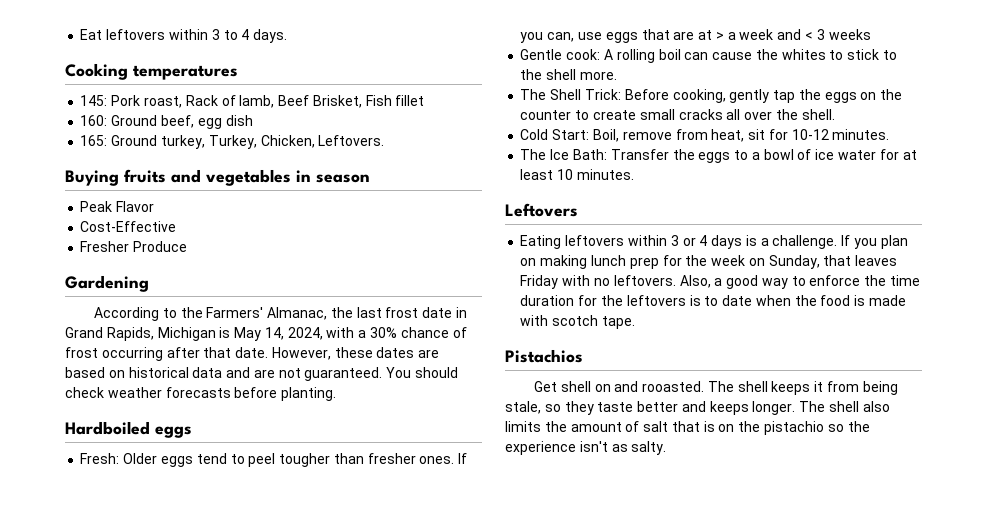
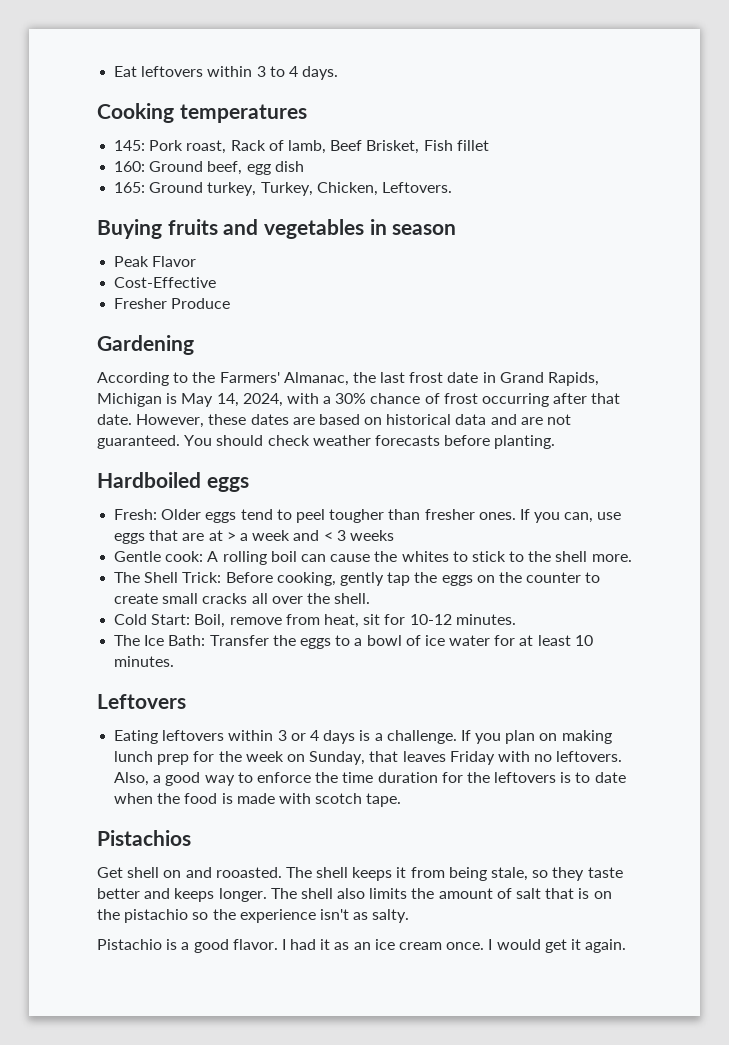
+ Pistachio is a good flavor. I had it as an ice cream once. I would get it again.

